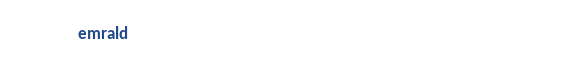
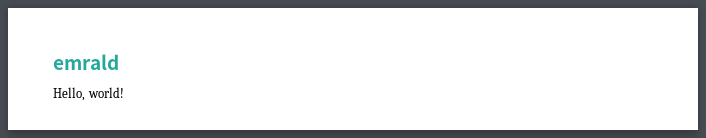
+ Hello, world!

